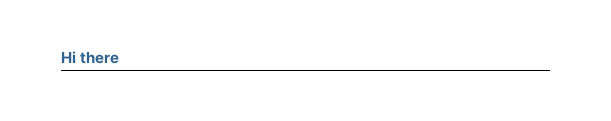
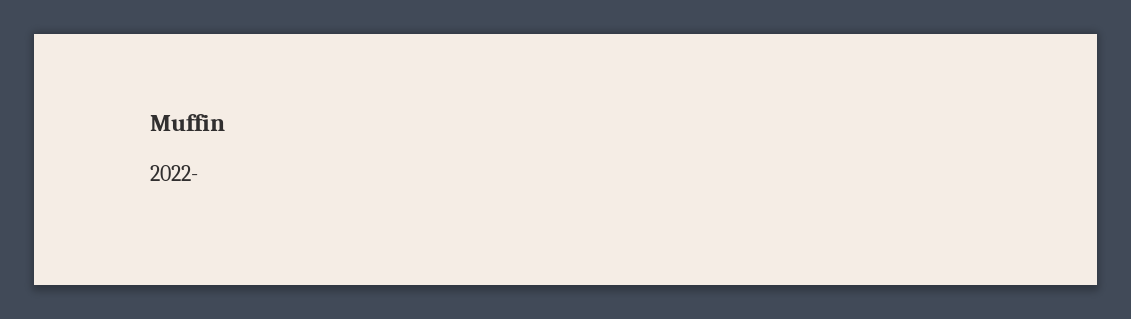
- Hi there
+ Muffin
+ 2022-

